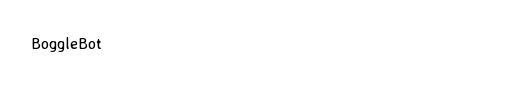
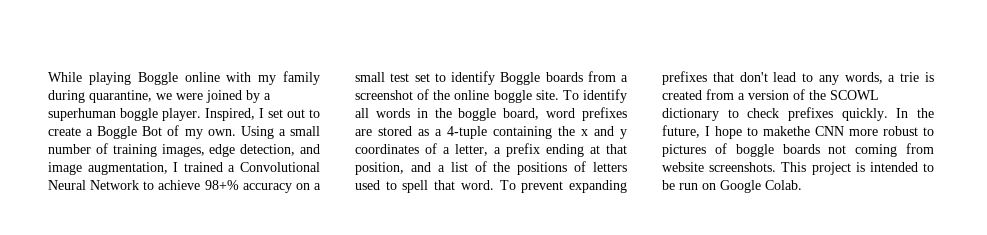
- BoggleBot
+ While playing Boggle online with my family during quarantine, we were joined by a superhuman boggle player. Inspired, I set out to create a Boggle Bot of my own. Using a small number of training images, edge detection, and image augmentation, I trained a Convolutional Neural Network to achieve 98+% accuracy on a small test set to identify Boggle boards from a screenshot of the online boggle site. To identify all words in the boggle board, word prefixes are stored as a 4-tuple containing the x and y coordinates of a letter, a prefix ending at that position, and a list of the positions of letters used to spell that word. To prevent expanding prefixes that don't lead to any words, a trie is created from a version of the SCOWL dictionary to check prefixes quickly. In the future, I hope to makethe CNN more robust to pictures of boggle boards not coming from website screenshots. This project is intended to be run on Google Colab.

